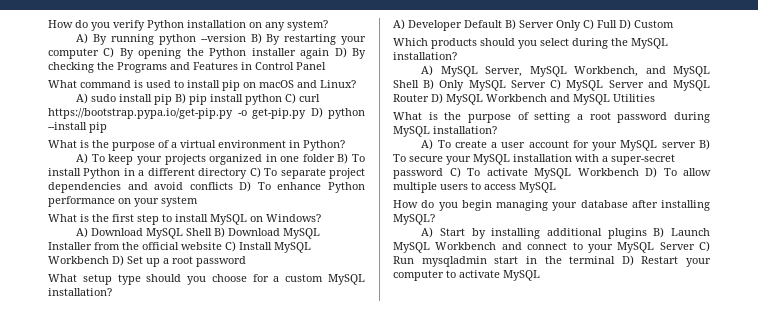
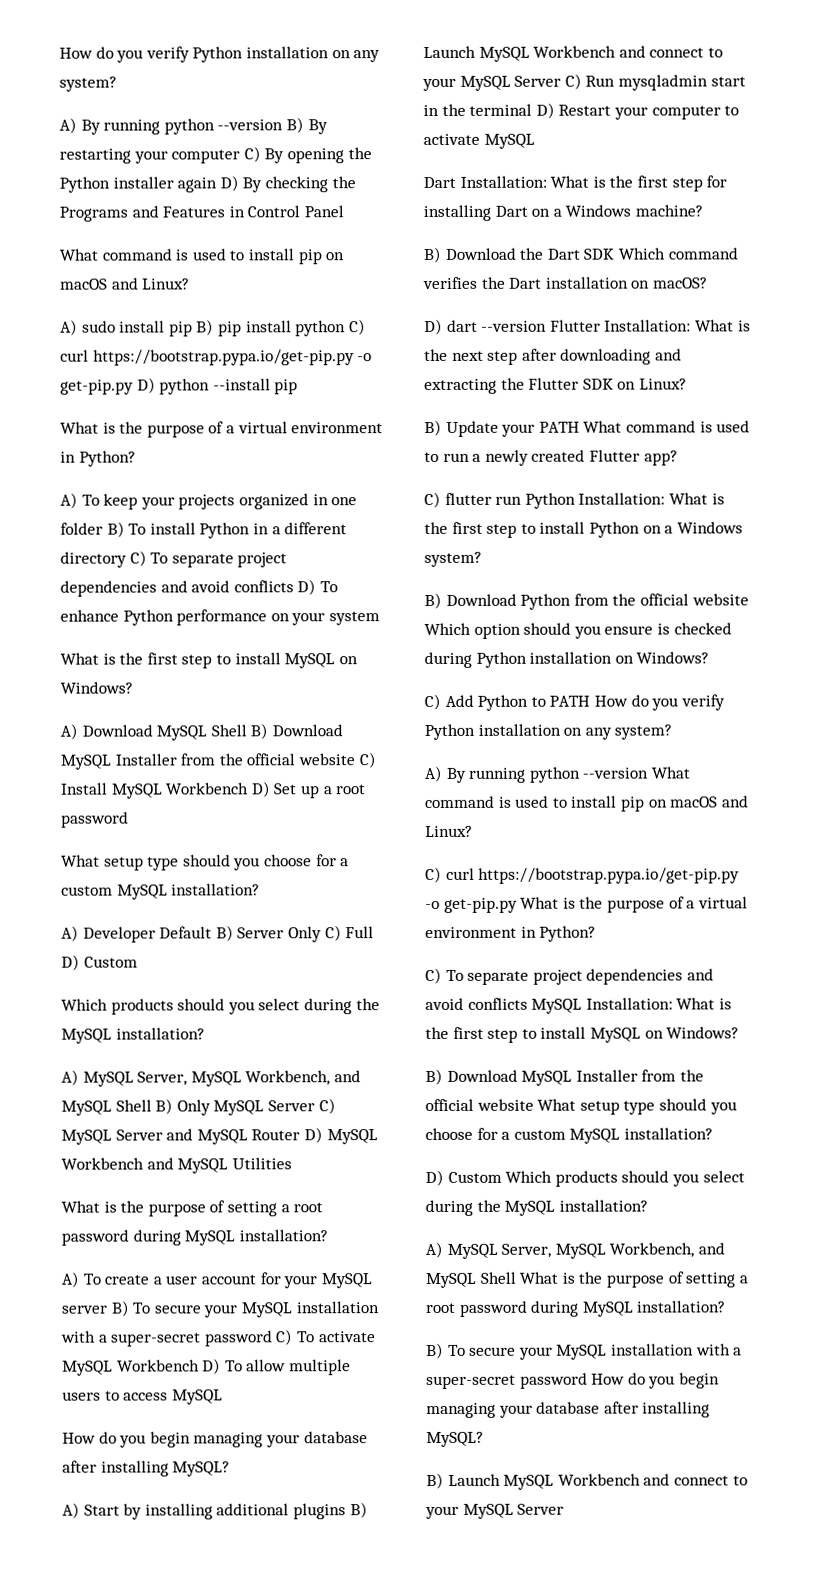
+ Dart Installation: What is the first step for installing Dart on a Windows machine?
+ B) Download the Dart SDK Which command verifies the Dart installation on macOS?
+ D) dart --version Flutter Installation: What is the next step after downloading and extracting the Flutter SDK on Linux?
+ B) Update your PATH What command is used to run a newly created Flutter app?
+ C) flutter run Python Installation: What is the first step to install Python on a Windows system?
+ B) Download Python from the official website Which option should you ensure is checked during Python installation on Windows?
+ C) Add Python to PATH How do you verify Python installation on any system?
+ A) By running python --version What command is used to install pip on macOS and Linux?
+ C) curl https://bootstrap.pypa.io/get-pip.py -o get-pip.py What is the purpose of a virtual environment in Python?
+ C) To separate project dependencies and avoid conflicts MySQL Installation: What is the first step to install MySQL on Windows?
+ B) Download MySQL Installer from the official website What setup type should you choose for a custom MySQL installation?
+ D) Custom Which products should you select during the MySQL installation?
+ A) MySQL Server, MySQL Workbench, and MySQL Shell What is the purpose of setting a root password during MySQL installation?
+ B) To secure your MySQL installation with a super-secret password How do you begin managing your database after installing MySQL?
+ B) Launch MySQL Workbench and connect to your MySQL Server

